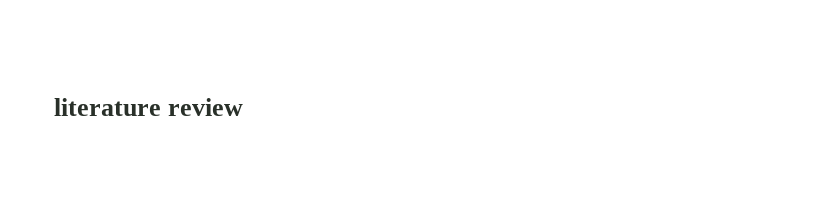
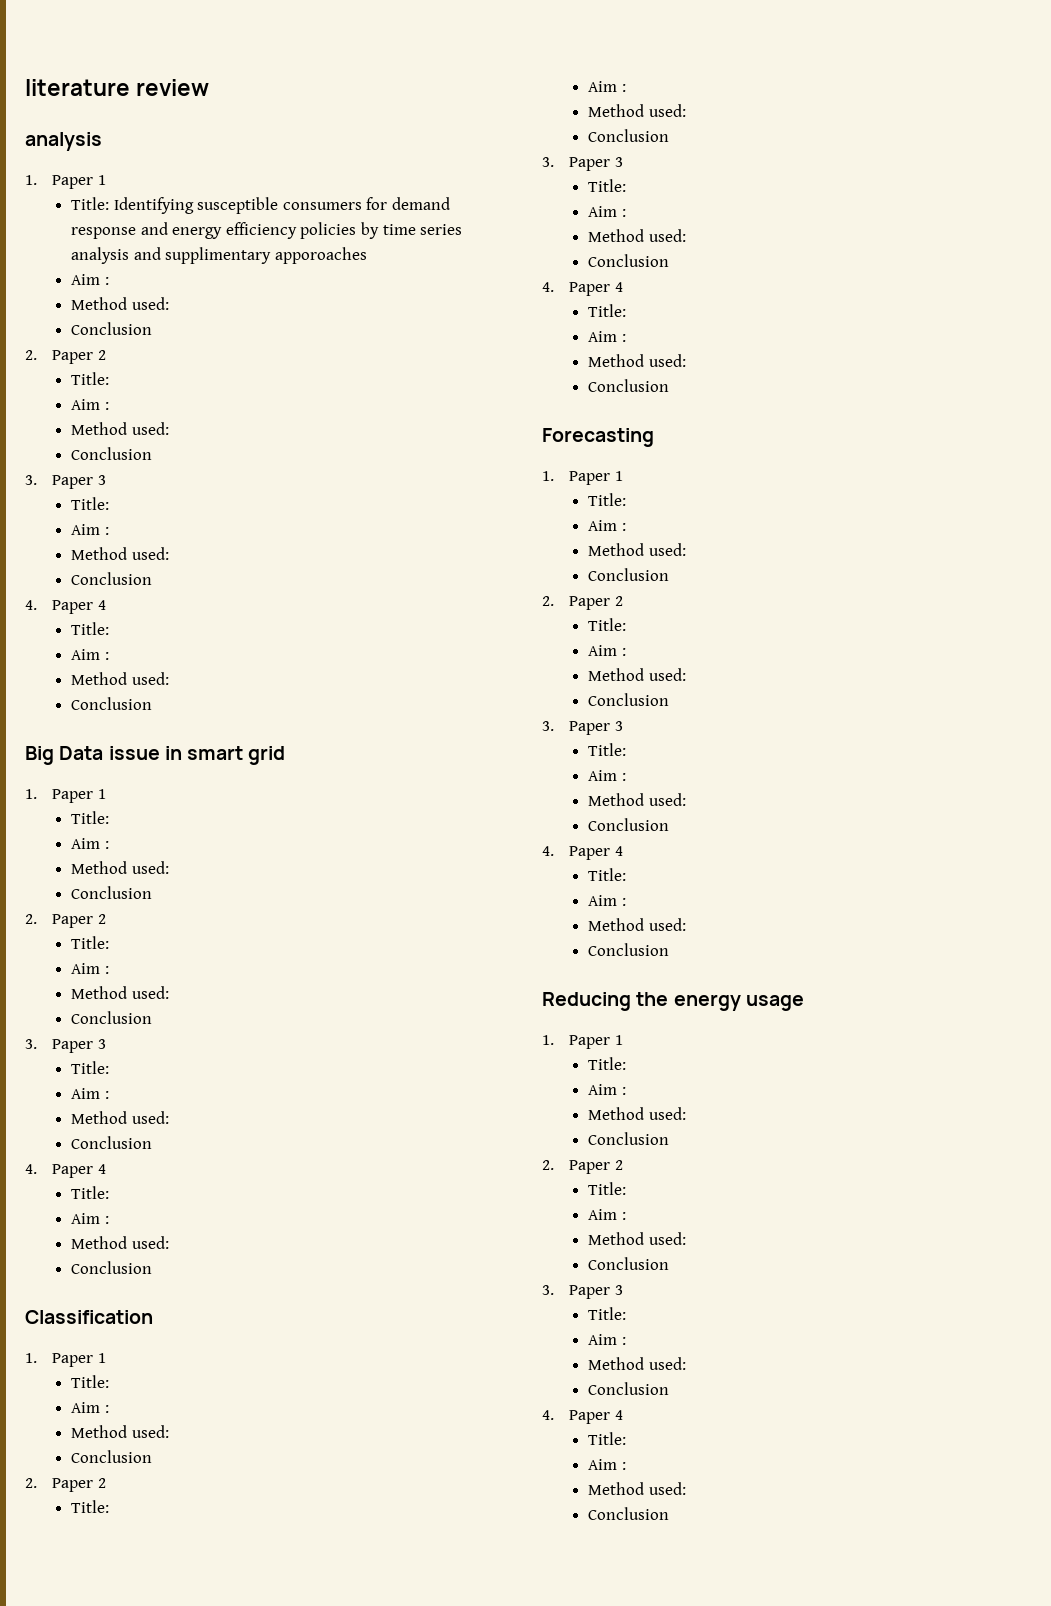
  literature review
+ analysis
+ 1. Paper 1
+ Title: Identifying susceptible consumers for demand response and energy efficiency policies by time series analysis and supplimentary apporoaches
+ Aim :
+ Method used:
+ Conclusion
+ 2. Paper 2
+ Title:
+ Aim :
+ Method used:
+ Conclusion
+ 3. Paper 3
+ Title:
+ Aim :
+ Method used:
+ Conclusion
+ 4. Paper 4
+ Title:
+ Aim :
+ Method used:
+ Conclusion
+ Big Data issue in smart grid
+ 1. Paper 1
+ Title:
+ Aim :
+ Method used:
+ Conclusion
+ 2. Paper 2
+ Title:
+ Aim :
+ Method used:
+ Conclusion
+ 3. Paper 3
+ Title:
+ Aim :
+ Method used:
+ Conclusion
+ 4. Paper 4
+ Title:
+ Aim :
+ Method used:
+ Conclusion
+ Classification
+ 1. Paper 1
+ Title:
+ Aim :
+ Method used:
+ Conclusion
+ 2. Paper 2
+ Title:
+ Aim :
+ Method used:
+ Conclusion
+ 3. Paper 3
+ Title:
+ Aim :
+ Method used:
+ Conclusion
+ 4. Paper 4
+ Title:
+ Aim :
+ Method used:
+ Conclusion
+ Forecasting
+ 1. Paper 1
+ Title:
+ Aim :
+ Method used:
+ Conclusion
+ 2. Paper 2
+ Title:
+ Aim :
+ Method used:
+ Conclusion
+ 3. Paper 3
+ Title:
+ Aim :
+ Method used:
+ Conclusion
+ 4. Paper 4
+ Title:
+ Aim :
+ Method used:
+ Conclusion
+ Reducing the energy usage
+ 1. Paper 1
+ Title:
+ Aim :
+ Method used:
+ Conclusion
+ 2. Paper 2
+ Title:
+ Aim :
+ Method used:
+ Conclusion
+ 3. Paper 3
+ Title:
+ Aim :
+ Method used:
+ Conclusion
+ 4. Paper 4
+ Title:
+ Aim :
+ Method used:
+ Conclusion

